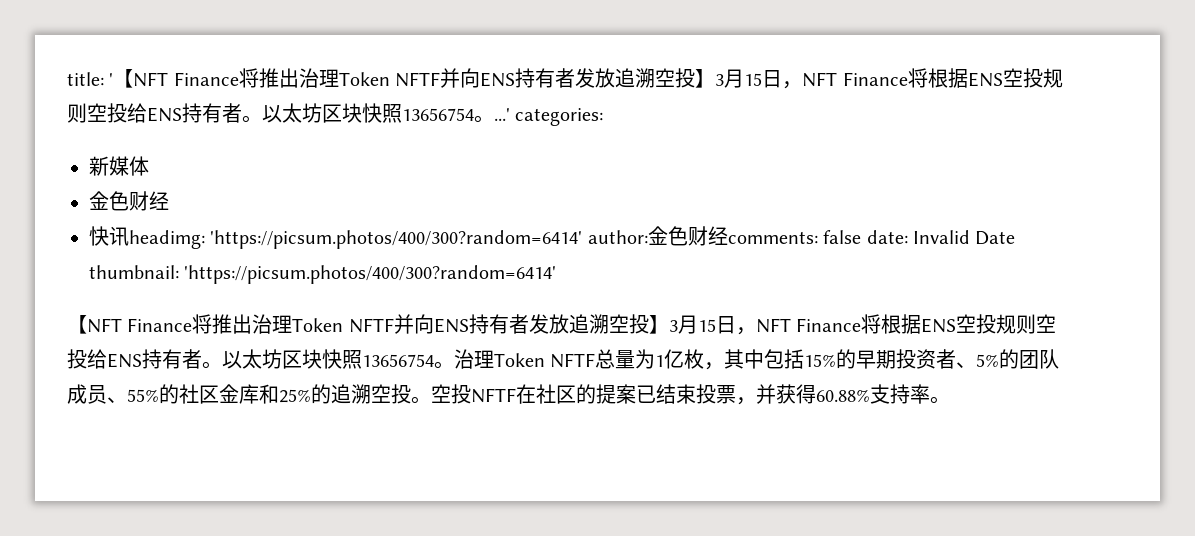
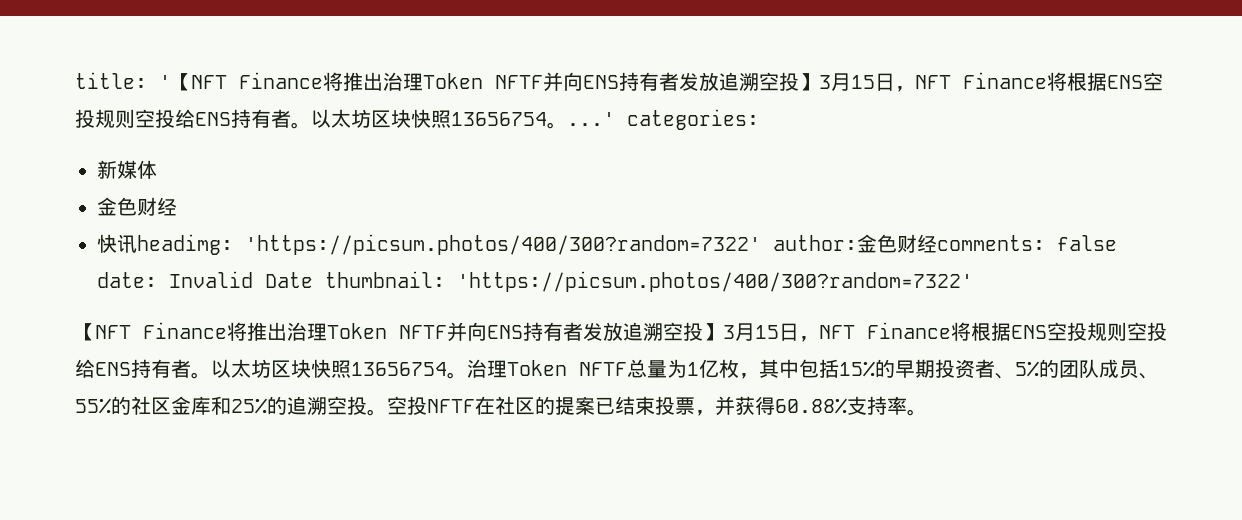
- 快讯headimg: 'https://picsum.photos/400/300?random=6414' author:金色财经comments: false date: Invalid Date thumbnail: 'https://picsum.photos/400/300?random=6414'
+ 快讯headimg: 'https://picsum.photos/400/300?random=7322' author:金色财经comments: false date: Invalid Date thumbnail: 'https://picsum.photos/400/300?random=7322'

